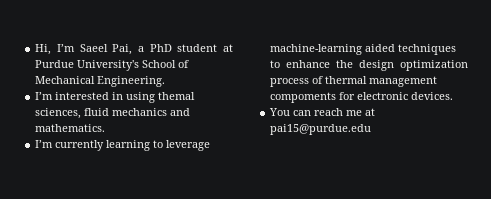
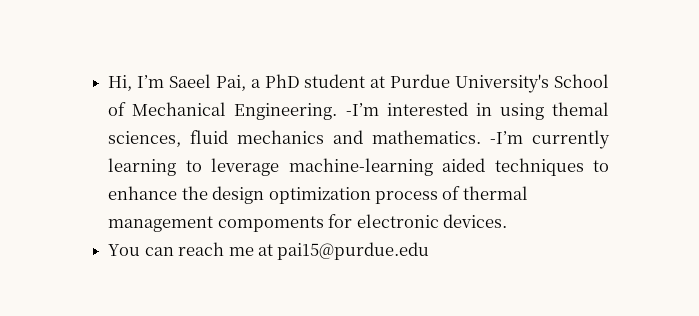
- Hi, I’m Saeel Pai, a PhD student at Purdue University's School of Mechanical Engineering.
- I’m interested in using themal sciences, fluid mechanics and mathematics.
- I’m currently learning to leverage machine-learning aided techniques to enhance the design optimization process of thermal management compoments for electronic devices.
+ Hi, I’m Saeel Pai, a PhD student at Purdue University's School of Mechanical Engineering. -I’m interested in using themal sciences, fluid mechanics and mathematics. -I’m currently learning to leverage machine-learning aided techniques to enhance the design optimization process of thermal management compoments for electronic devices.

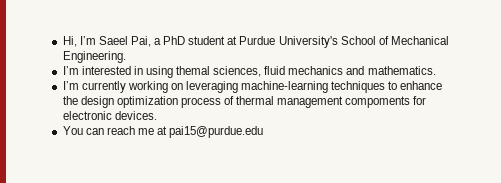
- Hi, I’m Saeel Pai, a PhD student at Purdue University's School of Mechanical Engineering. -I’m interested in using themal sciences, fluid mechanics and mathematics. -I’m currently learning to leverage machine-learning aided techniques to enhance the design optimization process of thermal management compoments for electronic devices.
+ Hi, I’m Saeel Pai, a PhD student at Purdue University's School of Mechanical Engineering.
+ I’m interested in using themal sciences, fluid mechanics and mathematics.
+ I’m currently working on leveraging machine-learning techniques to enhance the design optimization process of thermal management compoments for electronic devices.

